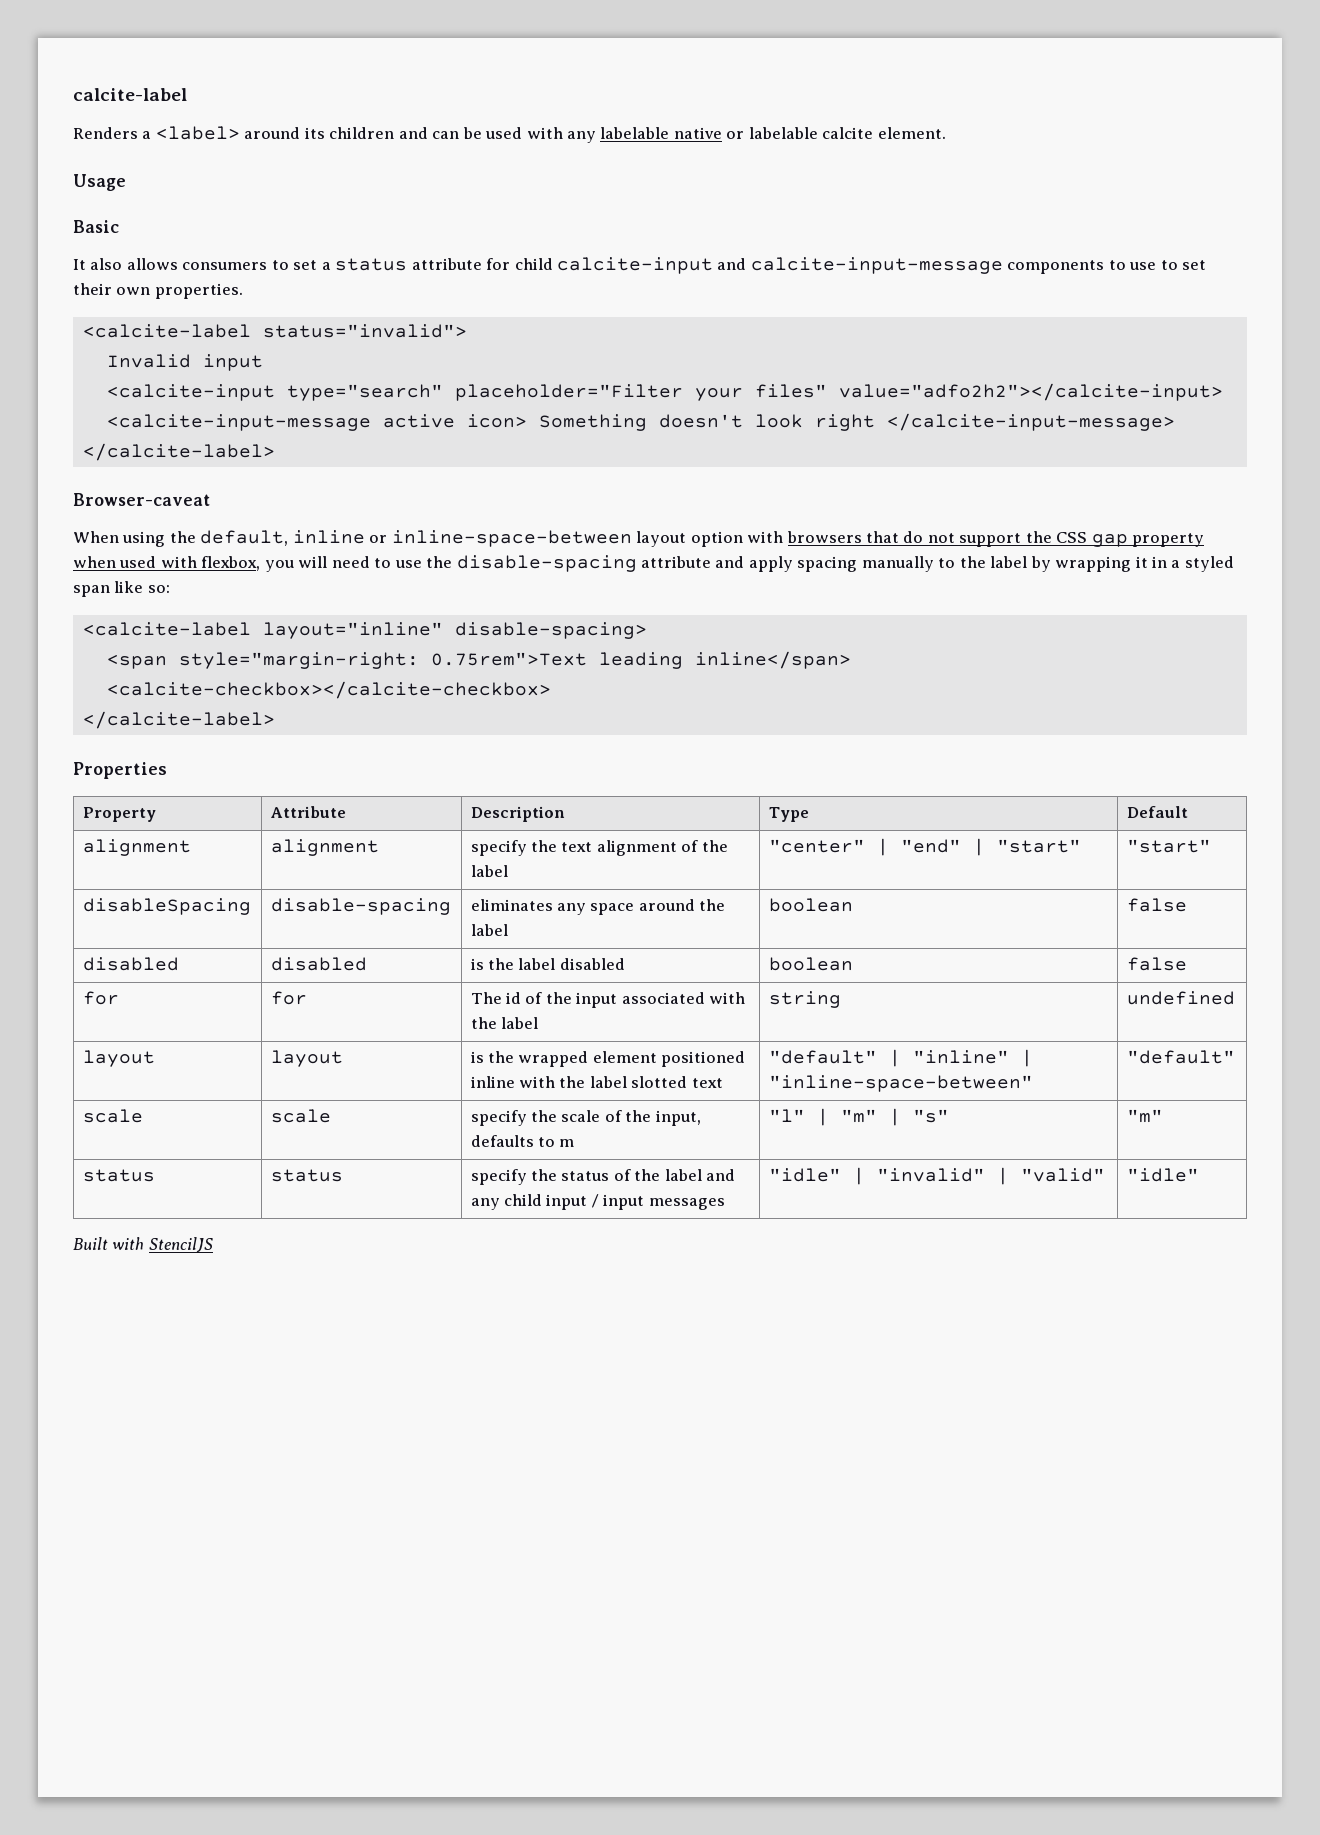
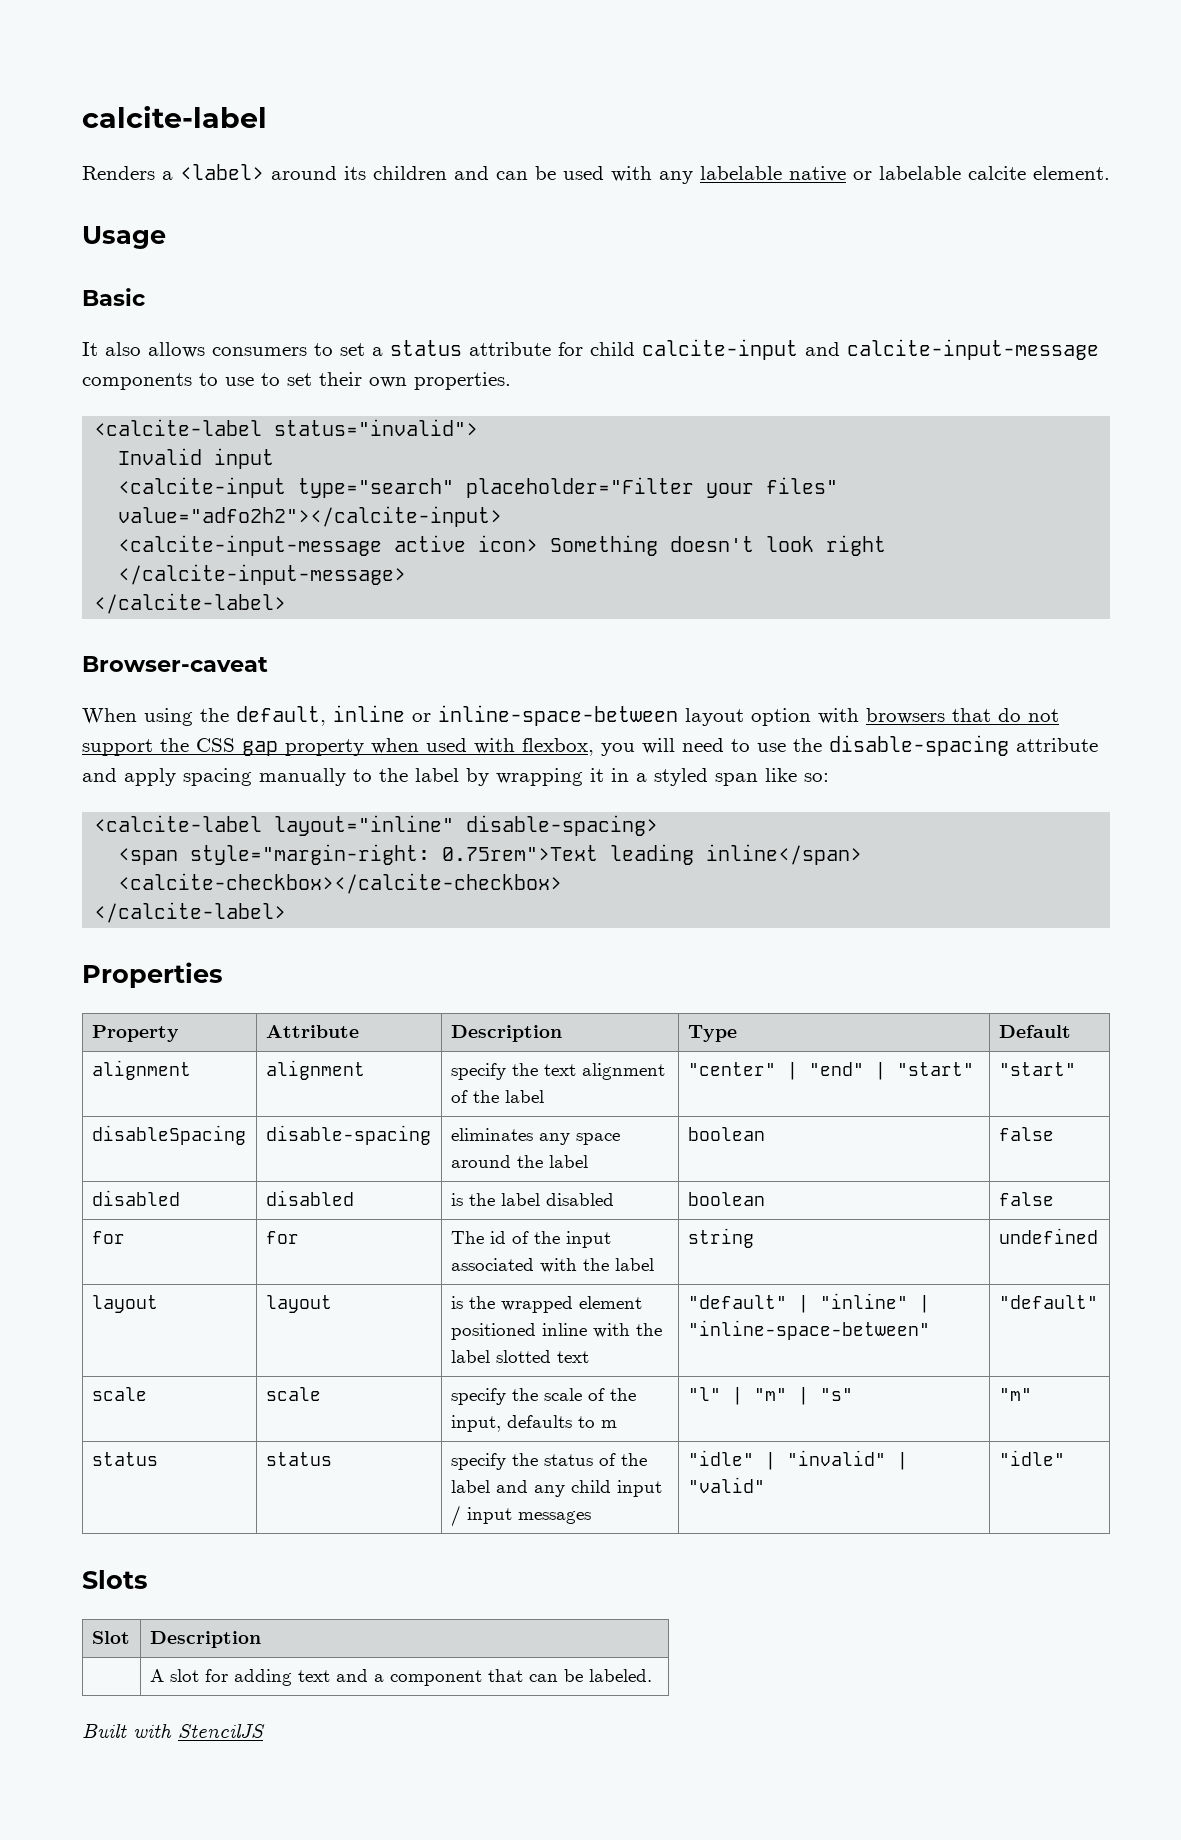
+ Slots
+ Slot | Description
+ | A slot for adding text and a component that can be labeled.

